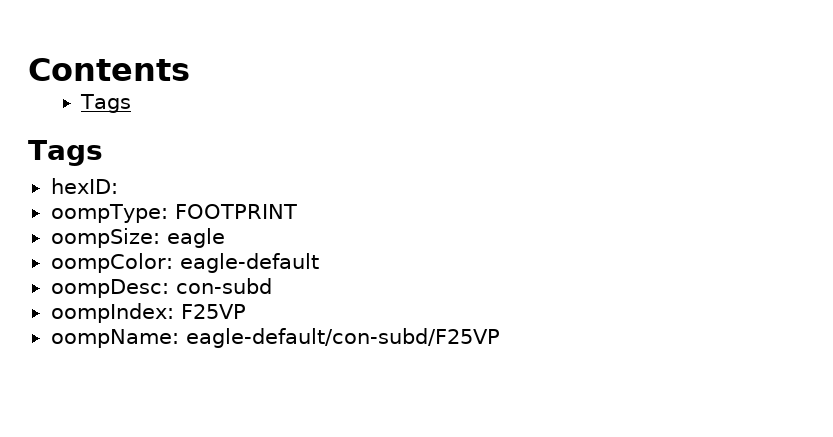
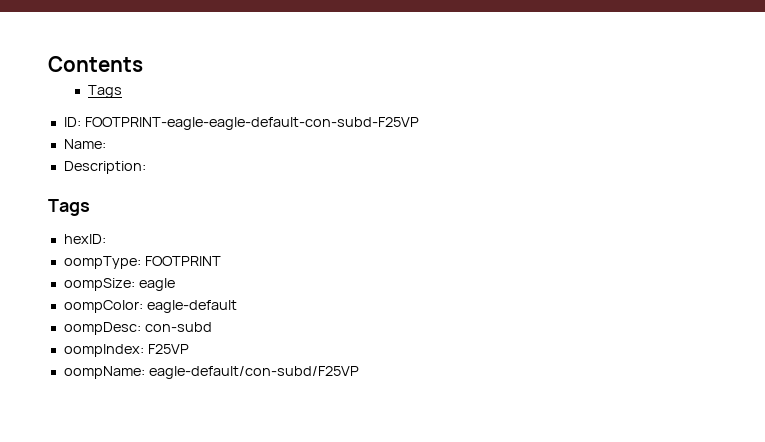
+ ID: FOOTPRINT-eagle-eagle-default-con-subd-F25VP
+ Name:
+ Description:

